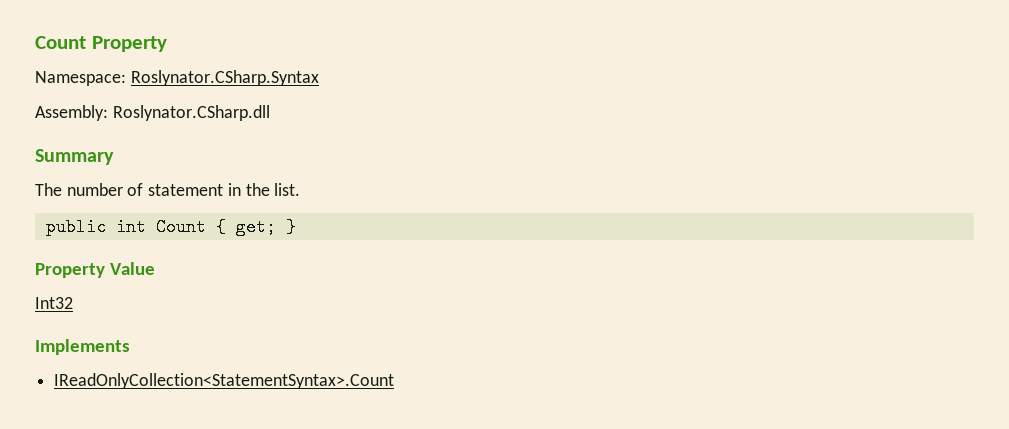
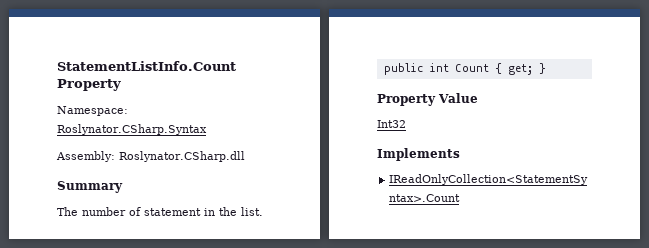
- Count Property
+ StatementListInfo.Count Property

